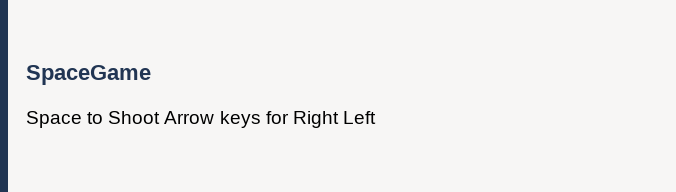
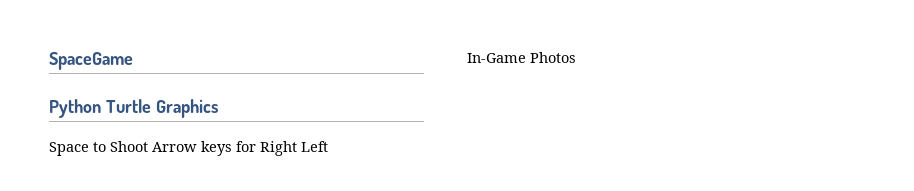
+ Python Turtle Graphics
+ In-Game Photos

